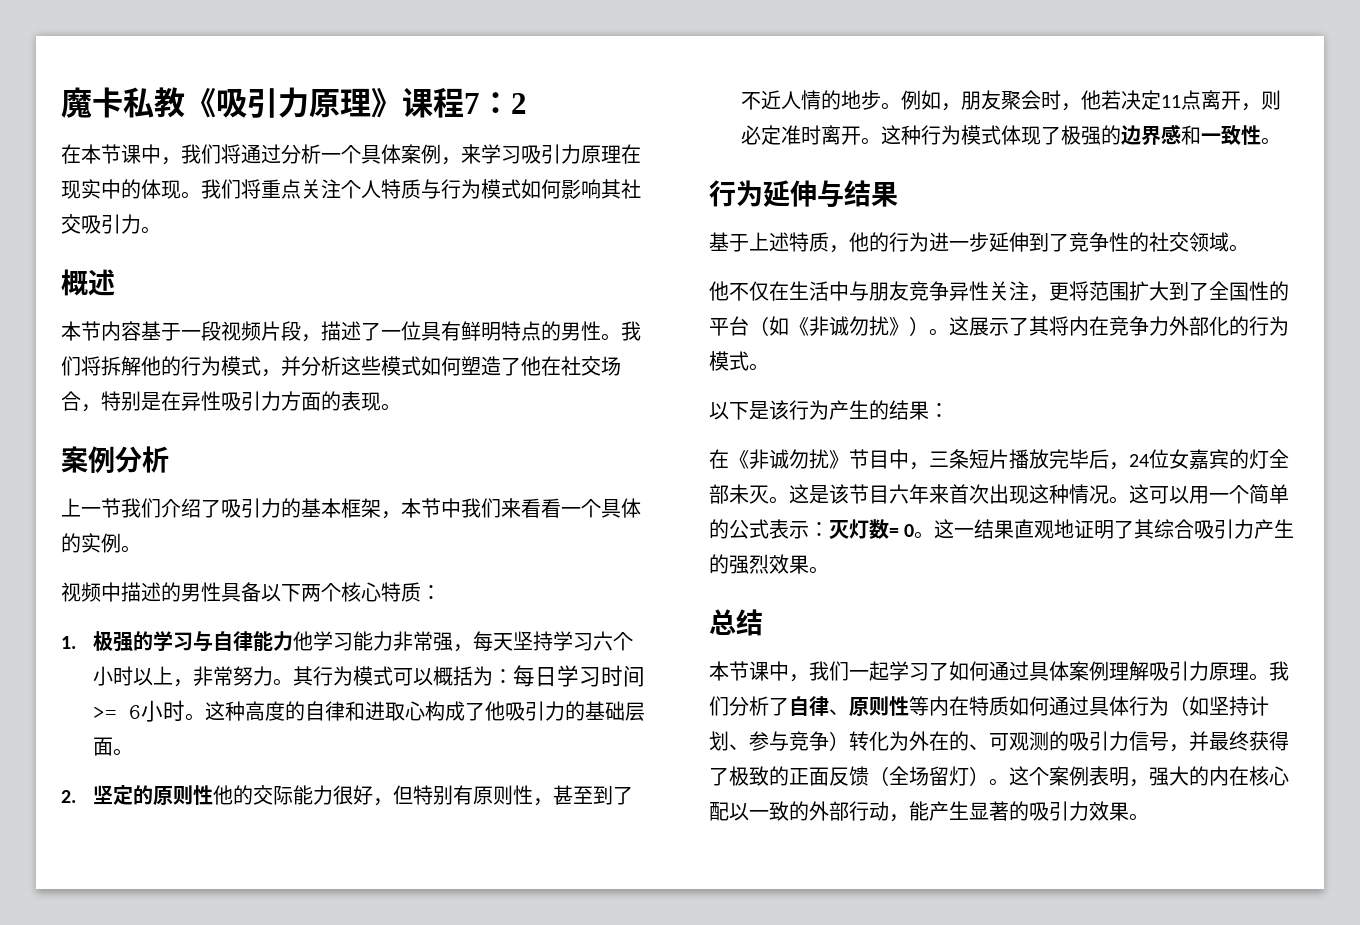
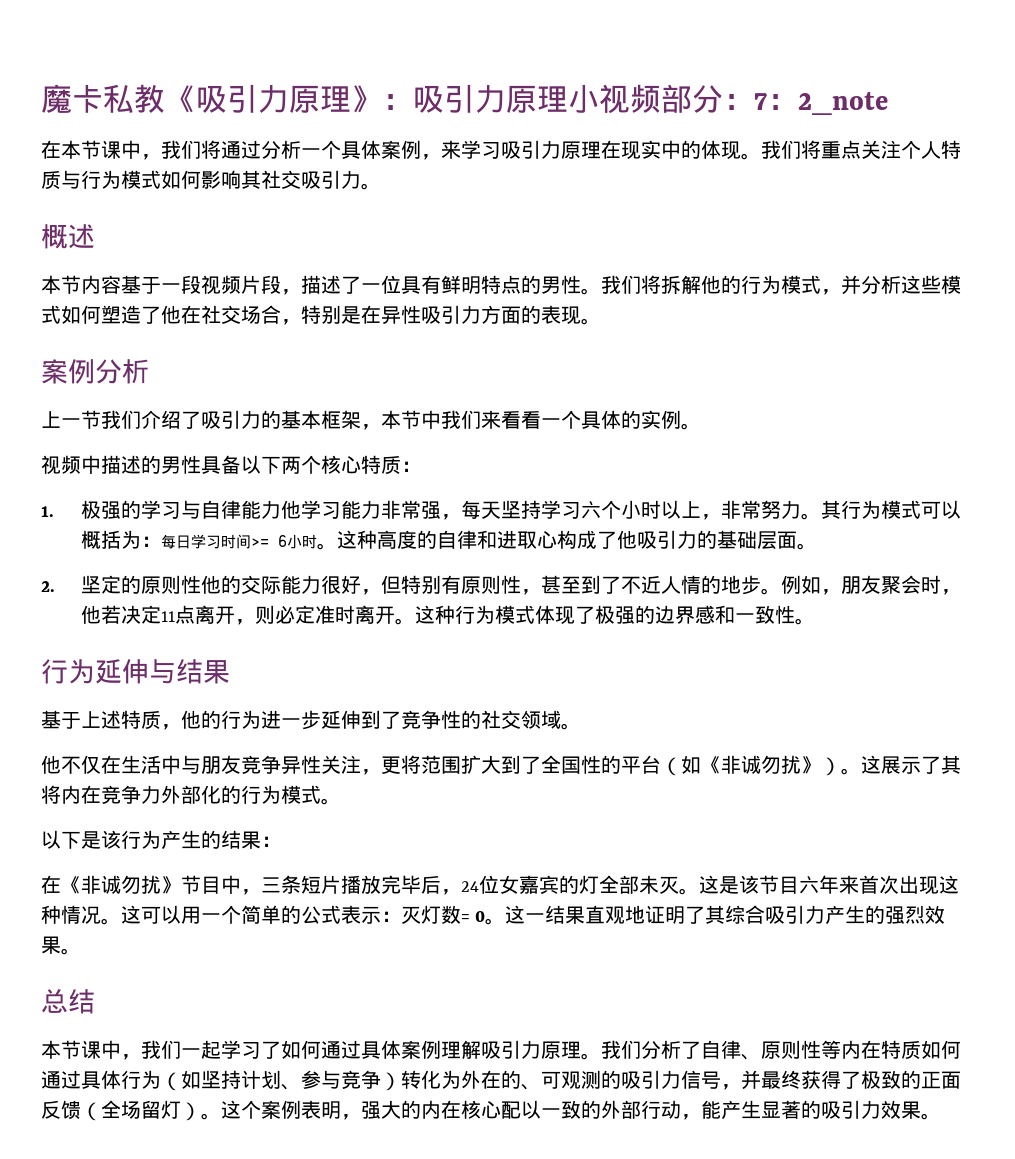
- 魔卡私教《吸引力原理》课程7：2
+ 魔卡私教《吸引力原理》：吸引力原理小视频部分：7：2_note

